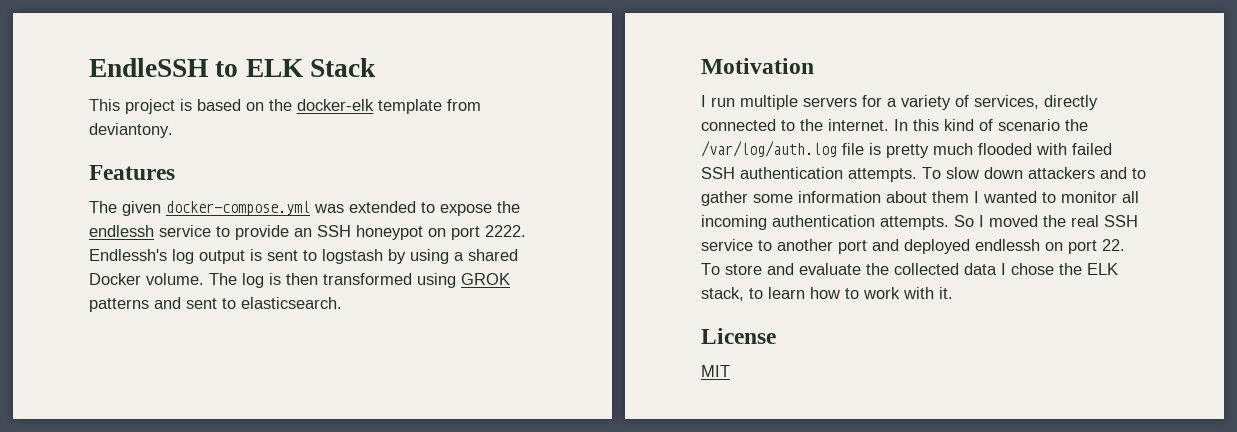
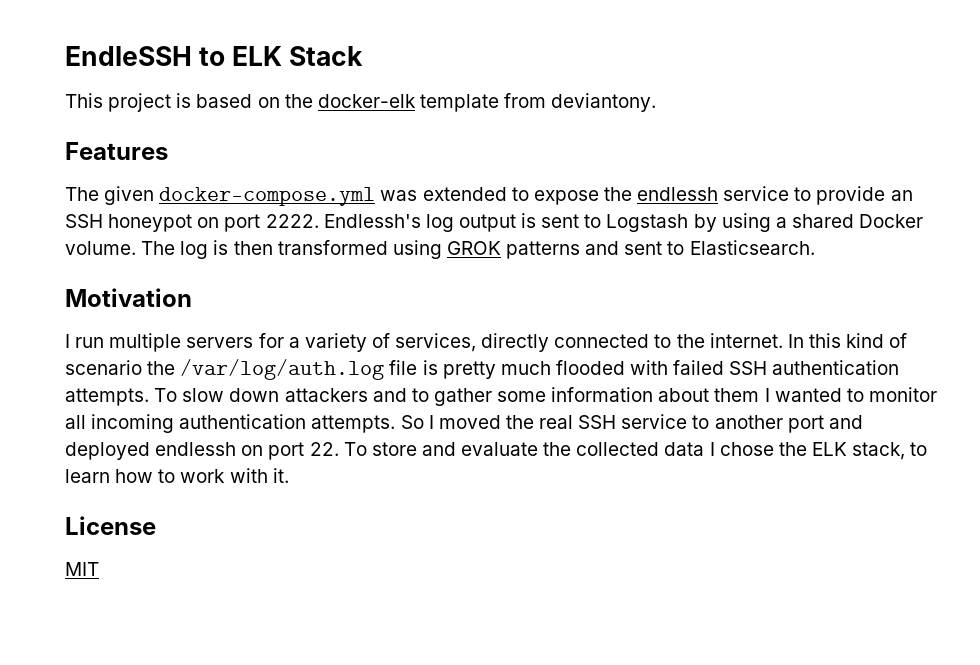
- Endlessh's log output is sent to logstash by using a shared Docker volume.
+ Endlessh's log output is sent to Logstash by using a shared Docker volume.
- The log is then transformed using GROK patterns and sent to elasticsearch.
+ The log is then transformed using GROK patterns and sent to Elasticsearch.

